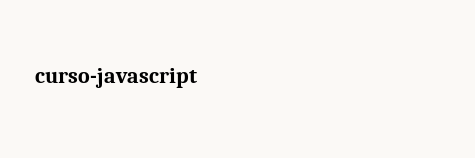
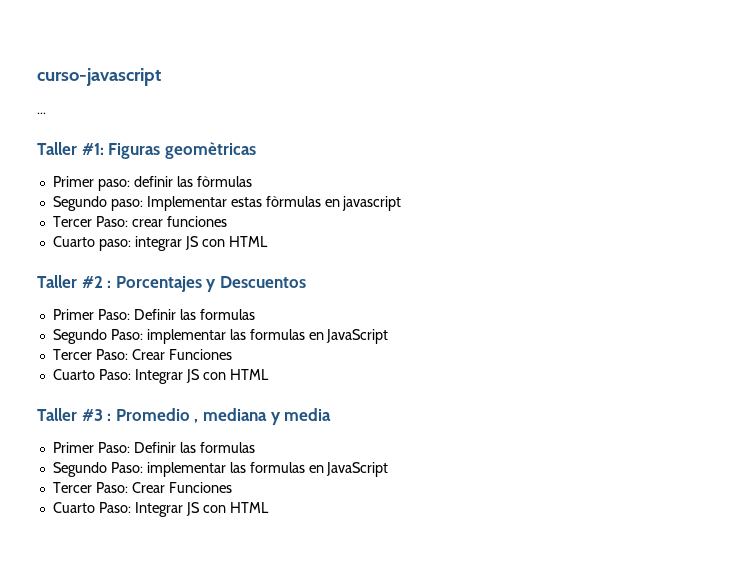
+ ...
+ Taller #1: Figuras geomètricas
+ Primer paso: definir las fòrmulas
+ Segundo paso: Implementar estas fòrmulas en javascript
+ Tercer Paso: crear funciones
+ Cuarto paso: integrar JS con HTML
+ Taller #2 : Porcentajes y Descuentos
+ Primer Paso: Definir las formulas
+ Segundo Paso: implementar las formulas en JavaScript
+ Tercer Paso: Crear Funciones
+ Cuarto Paso: Integrar JS con HTML
+ Taller #3 : Promedio , mediana y media
+ Primer Paso: Definir las formulas
+ Segundo Paso: implementar las formulas en JavaScript
+ Tercer Paso: Crear Funciones
+ Cuarto Paso: Integrar JS con HTML

